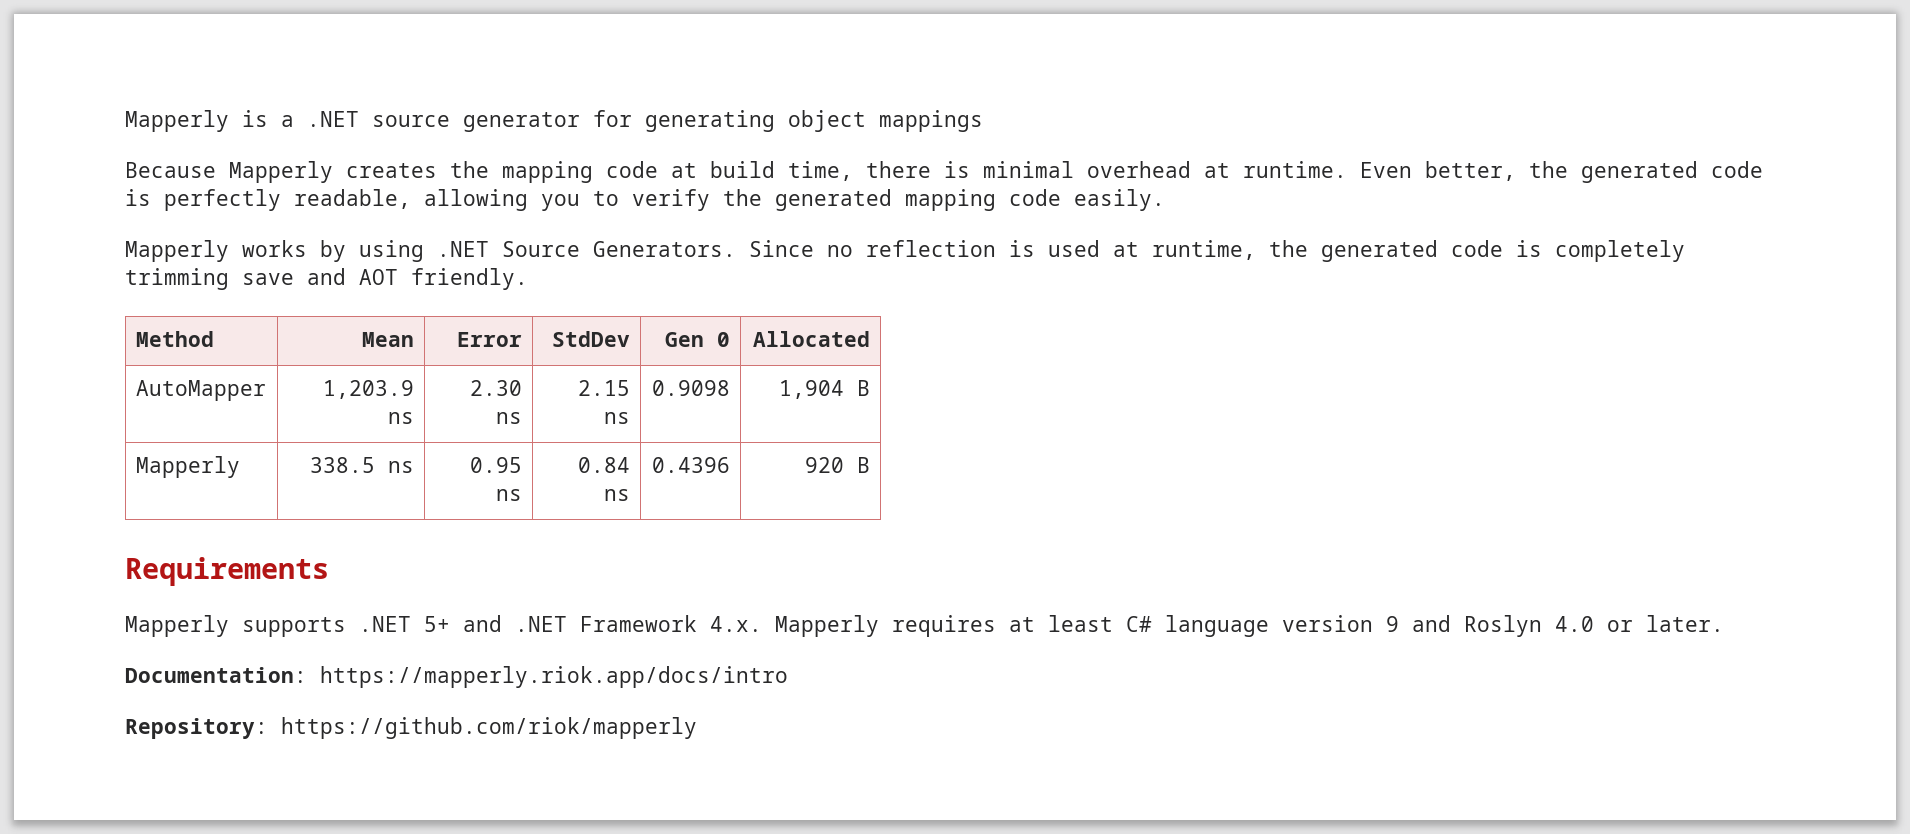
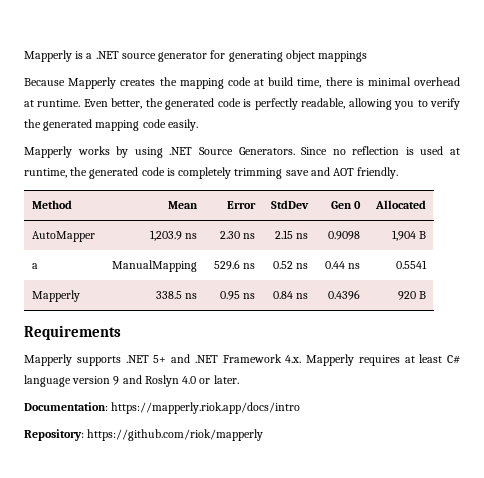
+ a | ManualMapping | 529.6 ns | 0.52 ns | 0.44 ns | 0.5541

